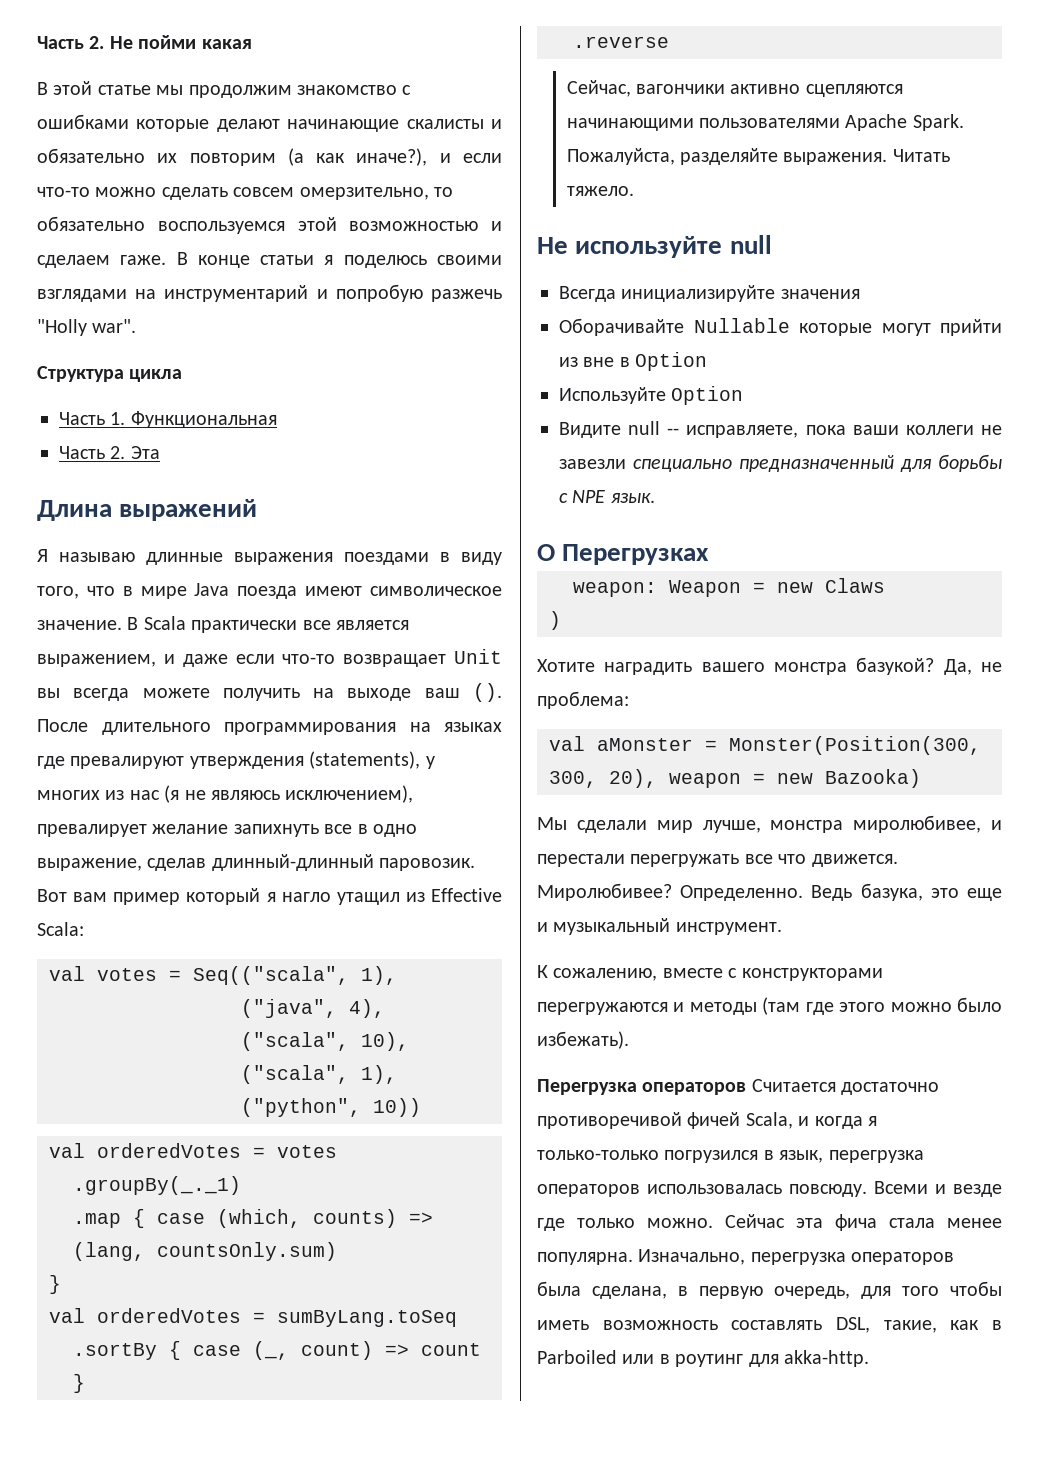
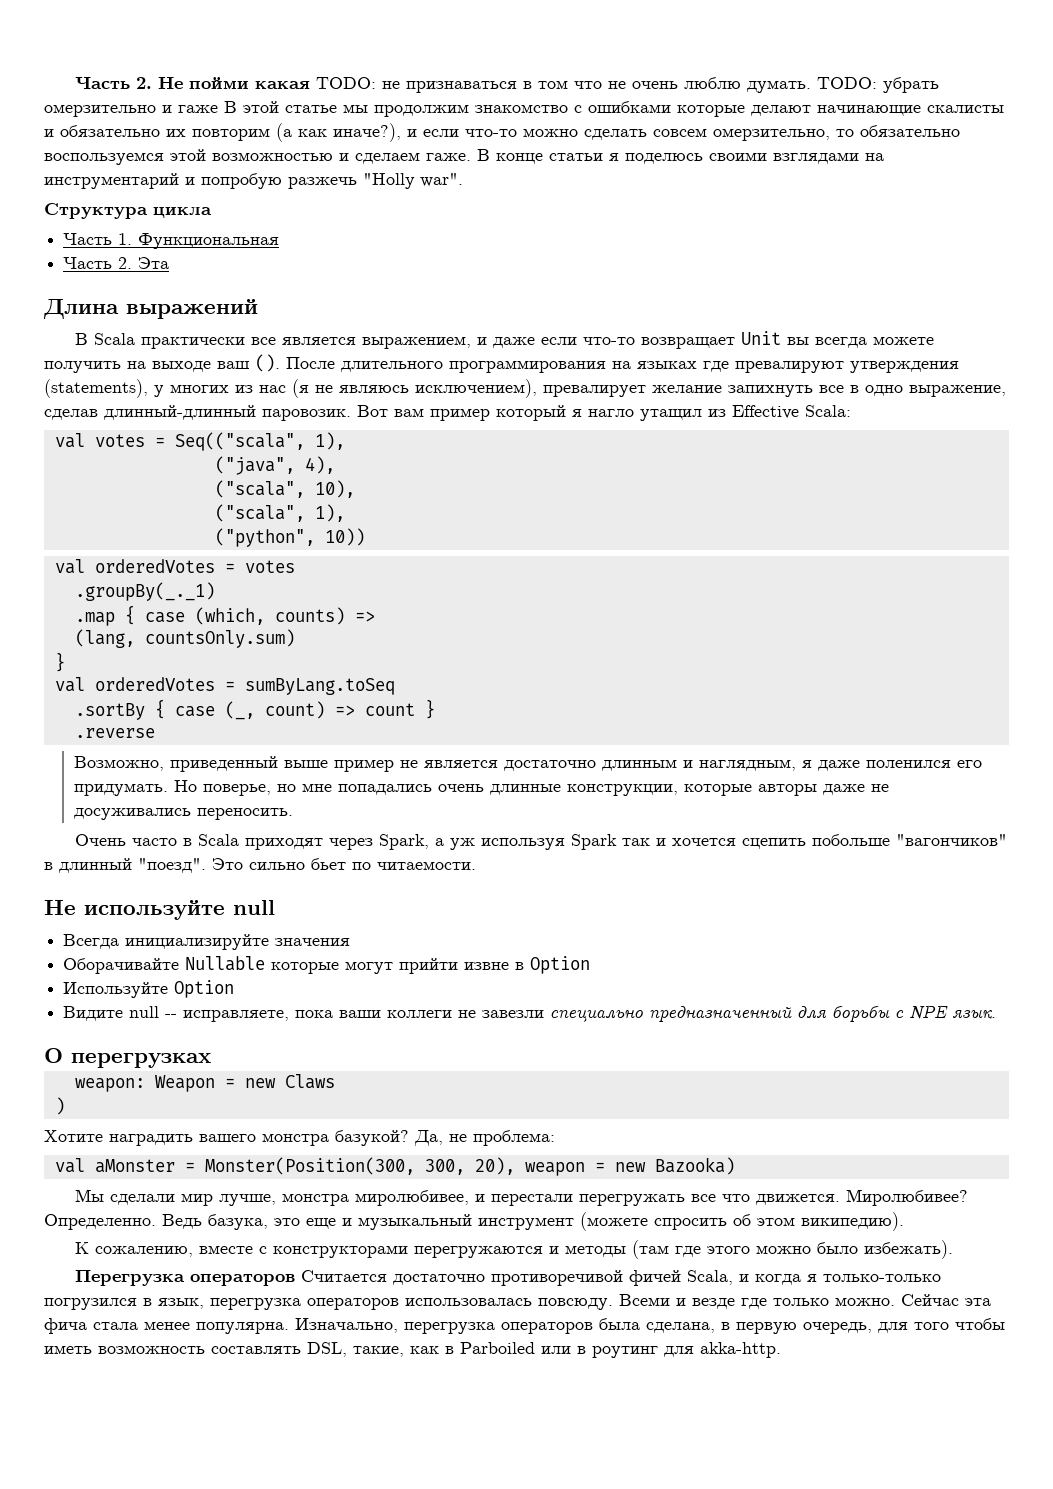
- Часть 2. Не пойми какая
- В этой статье мы продолжим знакомство с ошибками которые делают начинающие скалисты и обязательно их повторим (а как иначе?), и если что-то можно сделать совсем омерзительно, то обязательно воспользуемся этой возможностью и сделаем гаже.
+ Часть 2. Не пойми какая TODO: не признаваться в том что не очень люблю думать. TODO: убрать омерзительно и гаже В этой статье мы продолжим знакомство с ошибками которые делают начинающие скалисты и обязательно их повторим (а как иначе?), и если что-то можно сделать совсем омерзительно, то обязательно воспользуемся этой возможностью и сделаем гаже.
- Я называю длинные выражения поездами в виду того, что в мире Java поезда имеют символическое значение.
- Сейчас, вагончики активно сцепляются начинающими пользователями Apache Spark. Пожалуйста, разделяйте выражения. Читать тяжело.
+ Возможно, приведенный выше пример не является достаточно длинным и наглядным, я даже поленился его придумать. Но поверье, но мне попадались очень длинные конструкции, которые авторы даже не досуживались переносить.
+ Очень часто в Scala приходят через Spark, а уж используя Spark так и хочется сцепить побольше "вагончиков" в длинный "поезд". Это сильно бьет по читаемости.
- Оборачивайте Nullable которые могут прийти из вне в Option
+ Оборачивайте Nullable которые могут прийти извне в Option
- О Перегрузках
+ О перегрузках
- Ведь базука, это еще и музыкальный инструмент.
+ Ведь базука, это еще и музыкальный инструмент (можете спросить об этом википедию).

